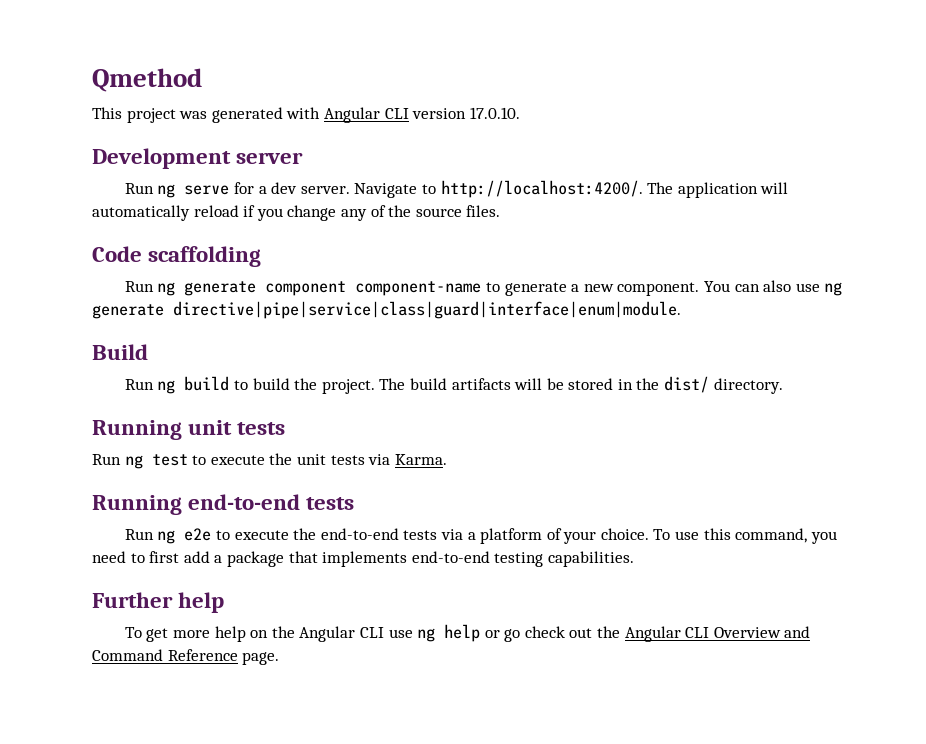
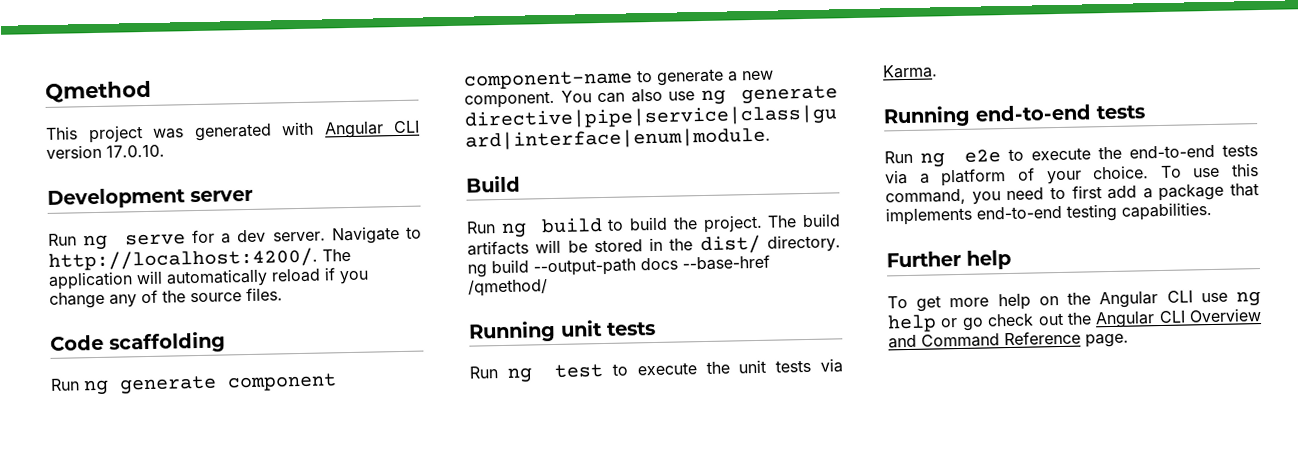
- The build artifacts will be stored in the dist/ directory.
+ The build artifacts will be stored in the dist/ directory. ng build --output-path docs --base-href /qmethod/

